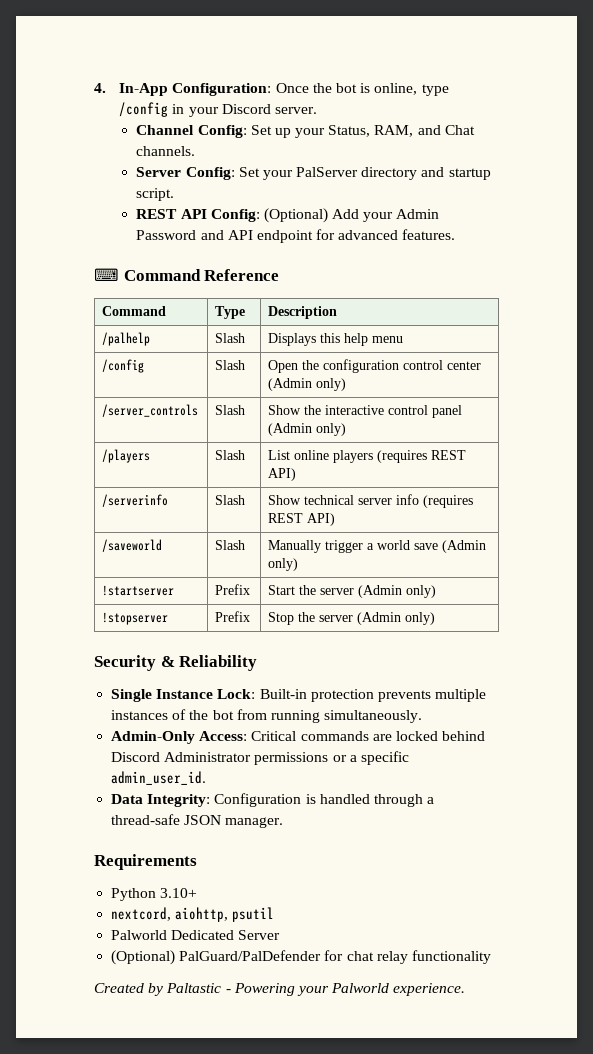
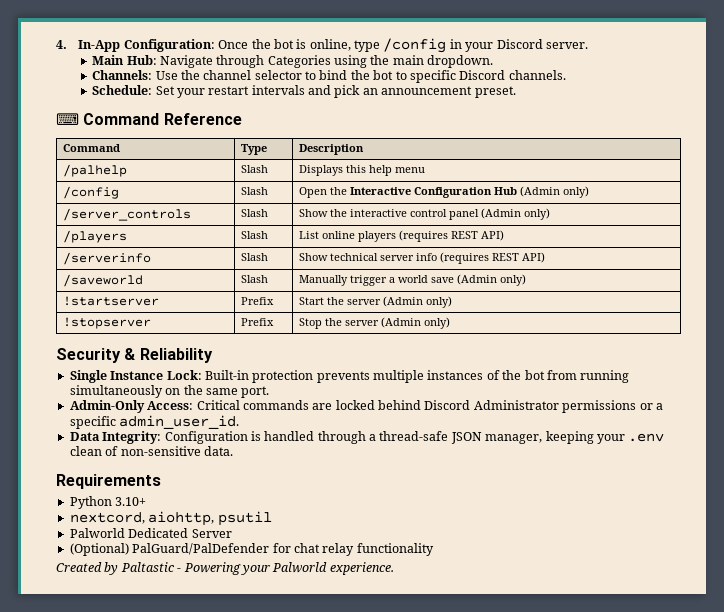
- Channel Config: Set up your Status, RAM, and Chat channels.
- Server Config: Set your PalServer directory and startup script.
- REST API Config: (Optional) Add your Admin Password and API endpoint for advanced features.
+ Main Hub: Navigate through Categories using the main dropdown.
+ Channels: Use the channel selector to bind the bot to specific Discord channels.
+ Schedule: Set your restart intervals and pick an announcement preset.
- /config | Slash | Open the configuration control center (Admin only)
+ /config | Slash | Open the Interactive Configuration Hub (Admin only)
- Single Instance Lock: Built-in protection prevents multiple instances of the bot from running simultaneously.
+ Single Instance Lock: Built-in protection prevents multiple instances of the bot from running simultaneously on the same port.
- Data Integrity: Configuration is handled through a thread-safe JSON manager.
+ Data Integrity: Configuration is handled through a thread-safe JSON manager, keeping your .env clean of non-sensitive data.

